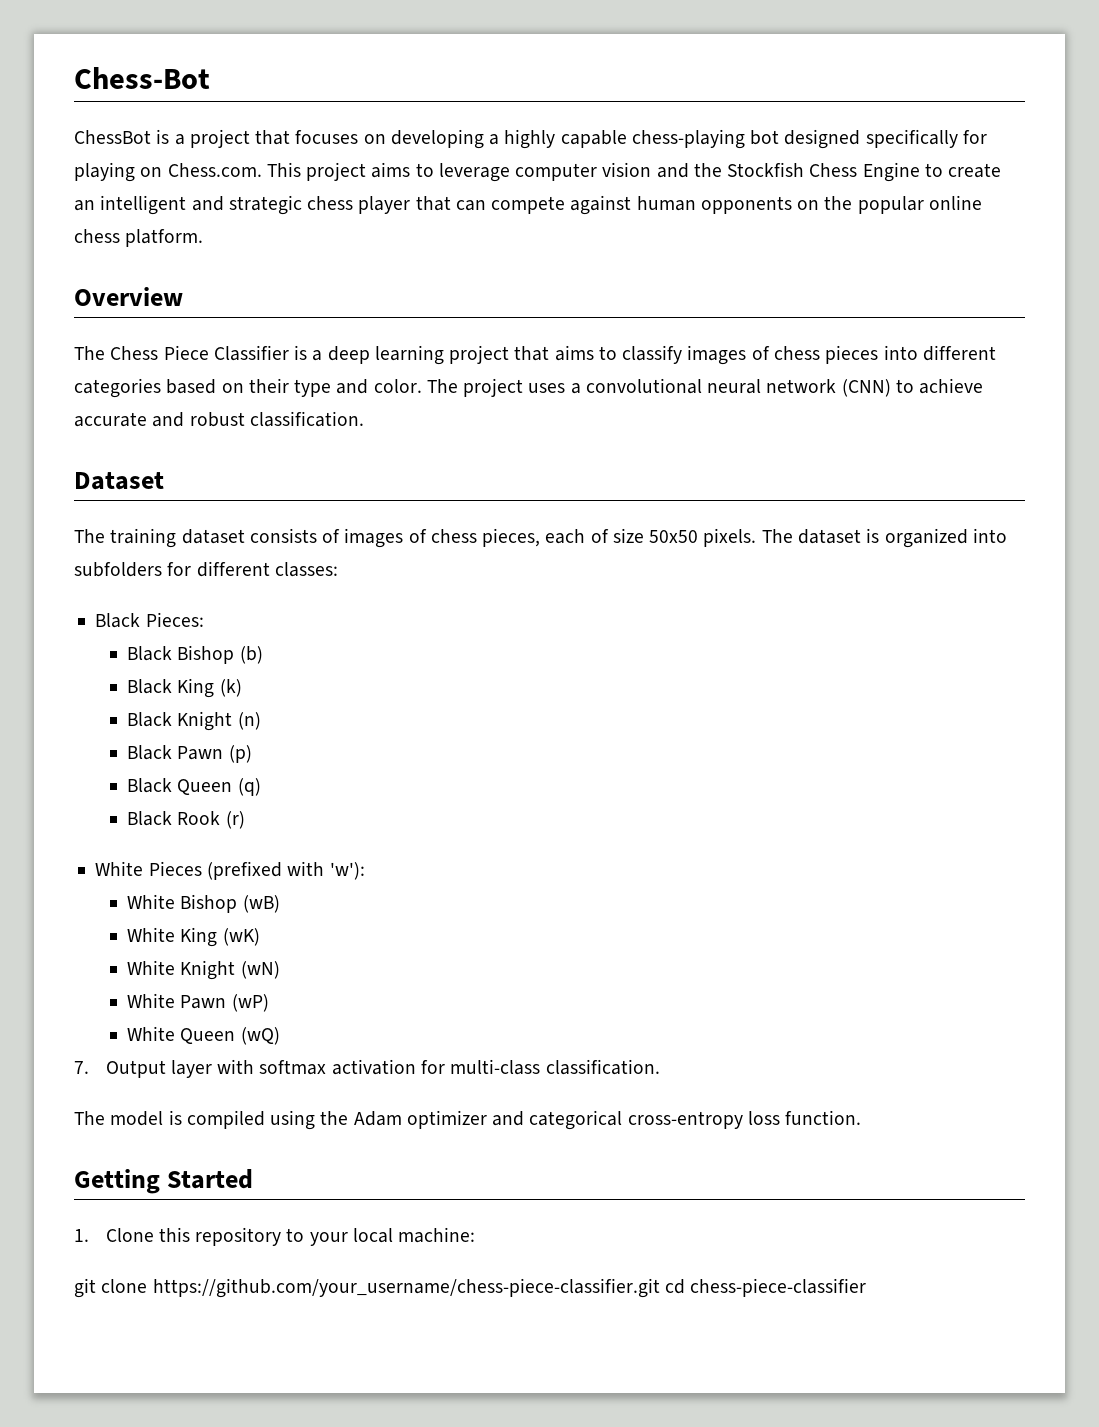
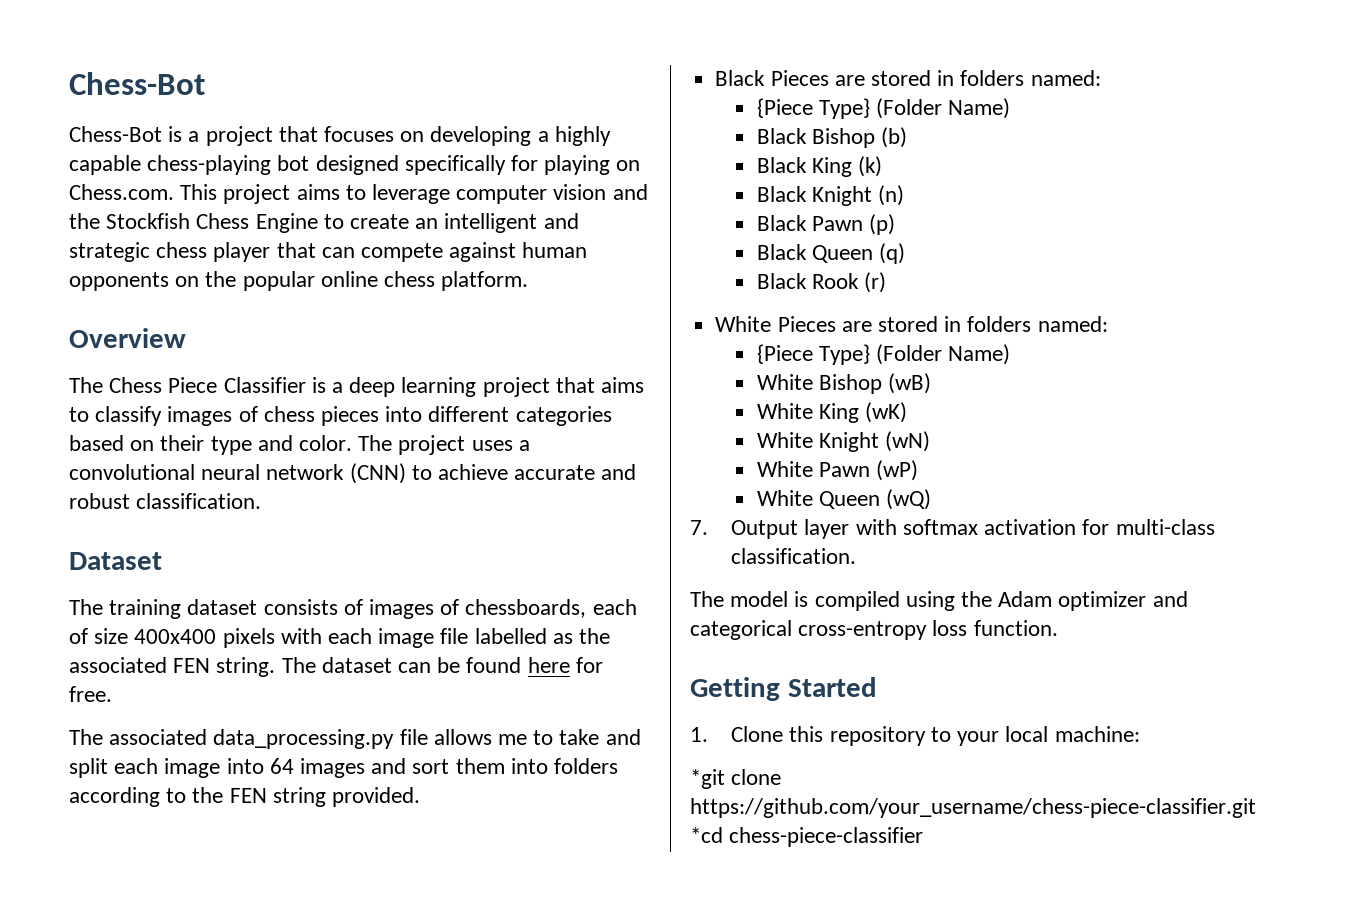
- ChessBot is a project that focuses on developing a highly capable chess-playing bot designed specifically for playing on Chess.com. This project aims to leverage computer vision and the Stockfish Chess Engine to create an intelligent and strategic chess player that can compete against human opponents on the popular online chess platform.
+ Chess-Bot is a project that focuses on developing a highly capable chess-playing bot designed specifically for playing on Chess.com. This project aims to leverage computer vision and the Stockfish Chess Engine to create an intelligent and strategic chess player that can compete against human opponents on the popular online chess platform.
- The training dataset consists of images of chess pieces, each of size 50x50 pixels. The dataset is organized into subfolders for different classes:
- Black Pieces:
+ The training dataset consists of images of chessboards, each of size 400x400 pixels with each image file labelled as the associated FEN string. The dataset can be found here for free.
+ The associated data_processing.py file allows me to take and split each image into 64 images and sort them into folders according to the FEN string provided.
+ Black Pieces are stored in folders named:
+ {Piece Type} (Folder Name)
- White Pieces (prefixed with 'w'):
+ White Pieces are stored in folders named:
+ {Piece Type} (Folder Name)
- git clone https://github.com/your_username/chess-piece-classifier.git cd chess-piece-classifier
+ *git clone https://github.com/your_username/chess-piece-classifier.git *cd chess-piece-classifier

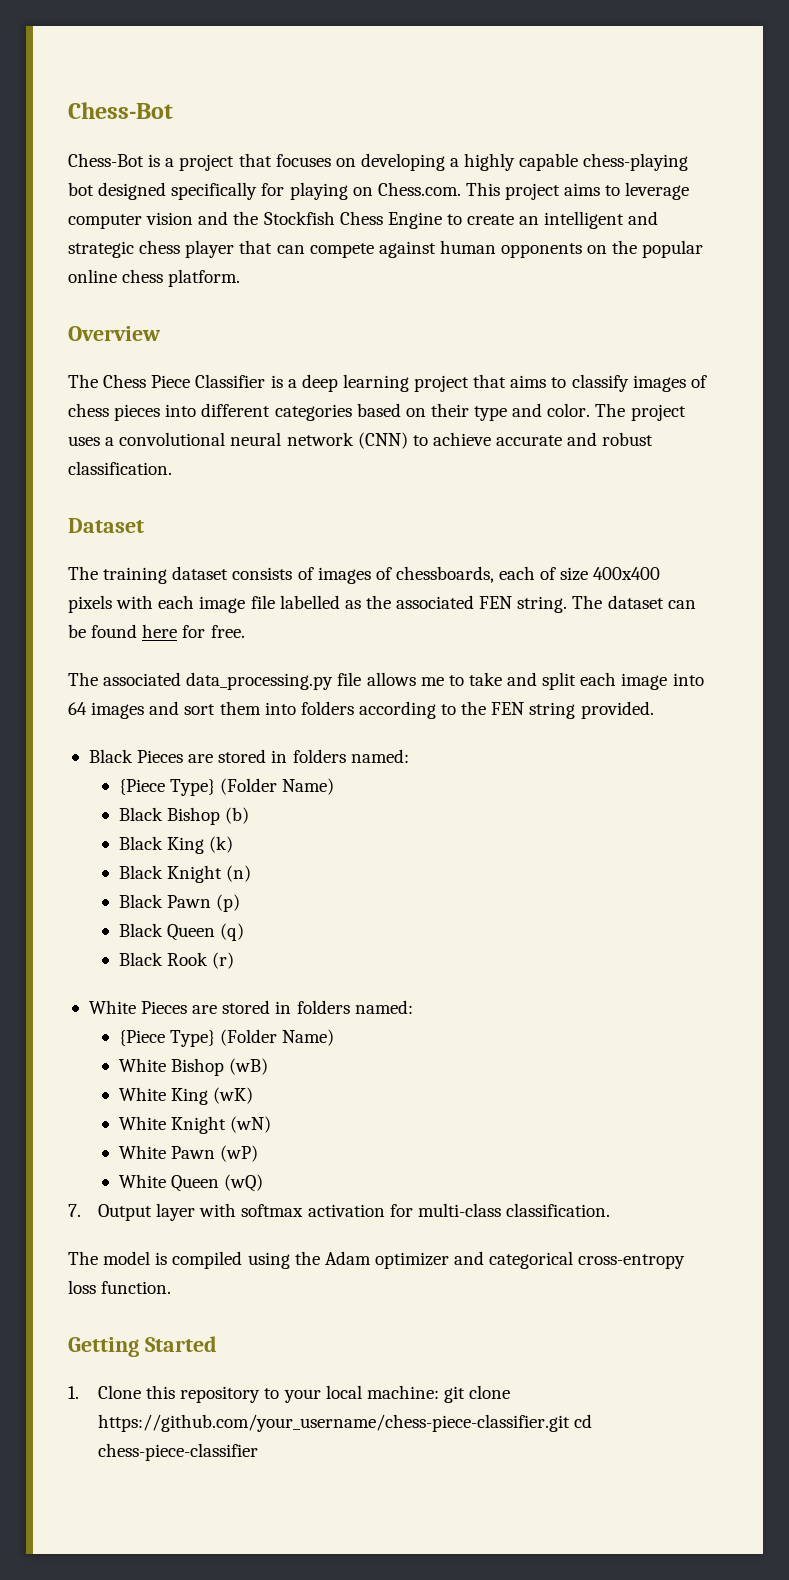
- 1. Clone this repository to your local machine:
- *git clone https://github.com/your_username/chess-piece-classifier.git *cd chess-piece-classifier
+ 1. Clone this repository to your local machine: git clone https://github.com/your_username/chess-piece-classifier.git cd chess-piece-classifier

